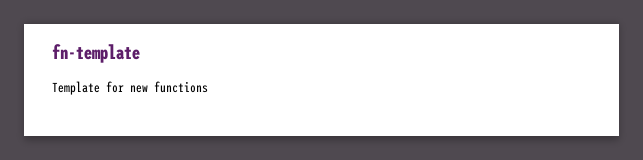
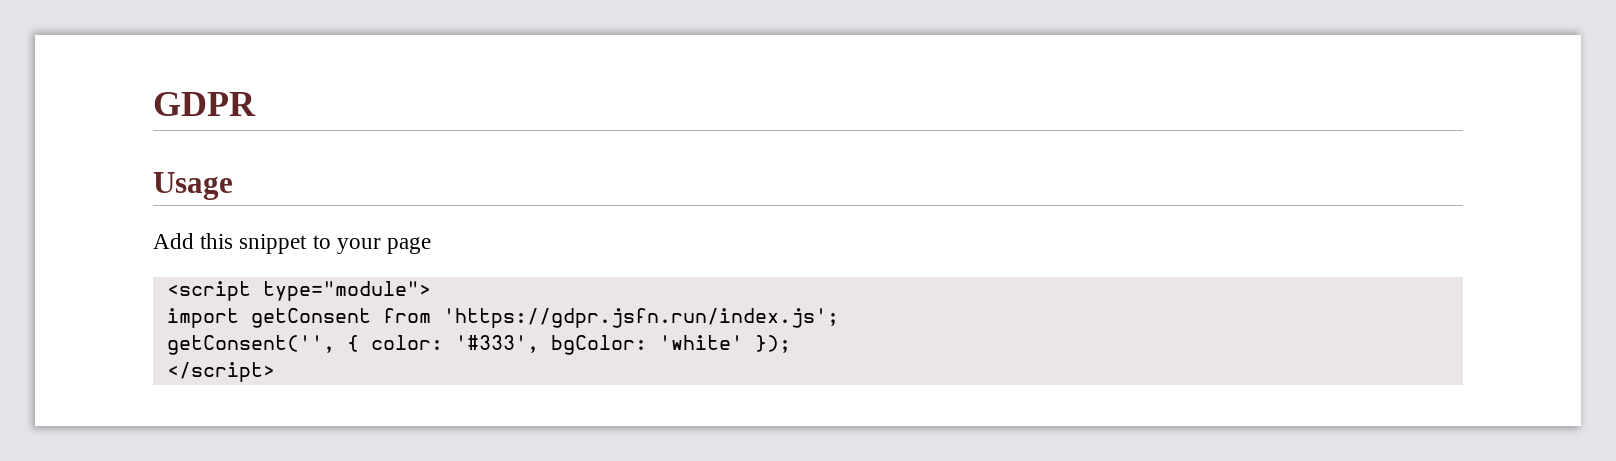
- fn-template
- Template for new functions
+ GDPR
+ Usage
+ Add this snippet to your page
+ <script type="module">
+ import getConsent from 'https://gdpr.jsfn.run/index.js';
+ getConsent('', { color: '#333', bgColor: 'white' });
+ </script>

